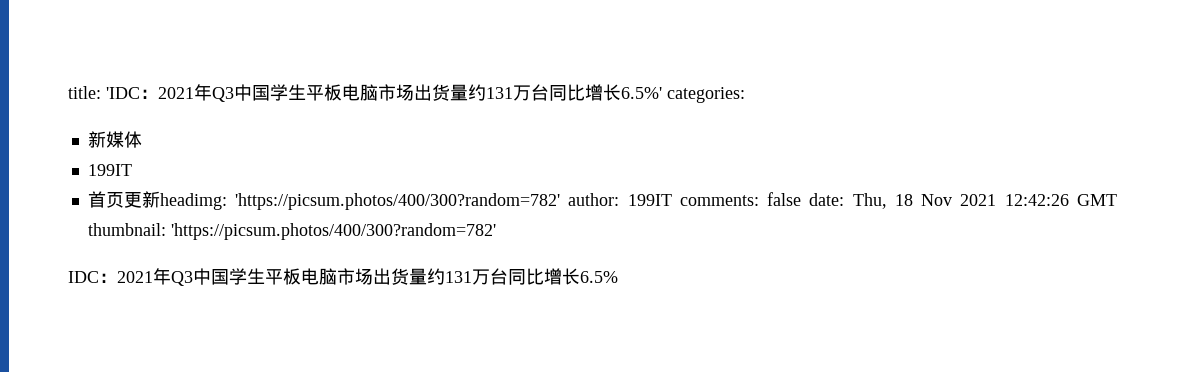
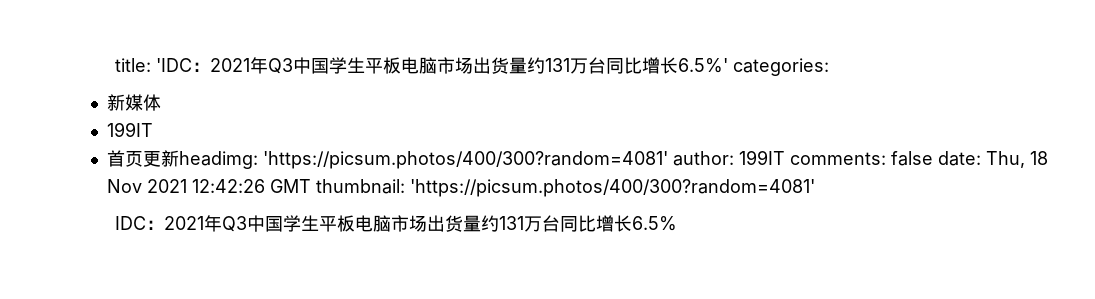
- 首页更新headimg: 'https://picsum.photos/400/300?random=782' author: 199IT comments: false date: Thu, 18 Nov 2021 12:42:26 GMT thumbnail: 'https://picsum.photos/400/300?random=782'
+ 首页更新headimg: 'https://picsum.photos/400/300?random=4081' author: 199IT comments: false date: Thu, 18 Nov 2021 12:42:26 GMT thumbnail: 'https://picsum.photos/400/300?random=4081'

